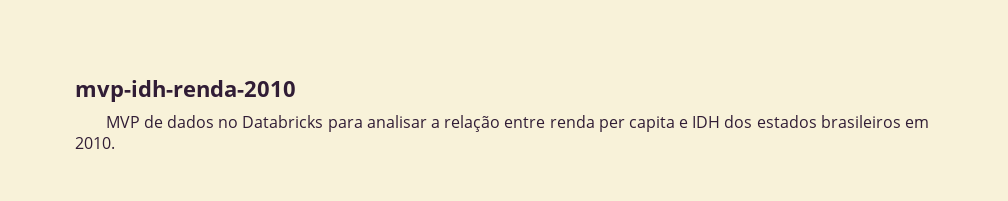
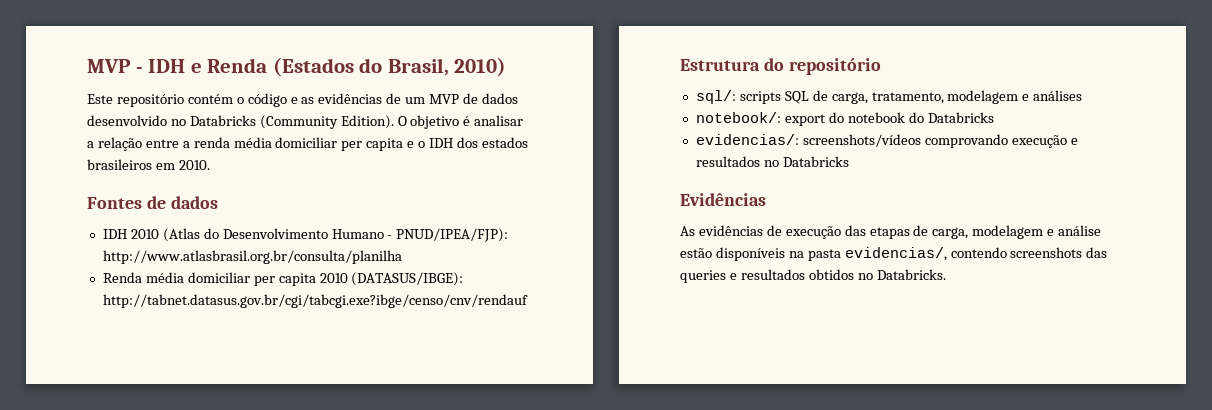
- mvp-idh-renda-2010
- MVP de dados no Databricks para analisar a relação entre renda per capita e IDH dos estados brasileiros em 2010.
+ MVP - IDH e Renda (Estados do Brasil, 2010)
+ Este repositório contém o código e as evidências de um MVP de dados desenvolvido no Databricks (Community Edition). O objetivo é analisar a relação entre a renda média domiciliar per capita e o IDH dos estados brasileiros em 2010.
+ Fontes de dados
+ IDH 2010 (Atlas do Desenvolvimento Humano - PNUD/IPEA/FJP): http://www.atlasbrasil.org.br/consulta/planilha
+ Renda média domiciliar per capita 2010 (DATASUS/IBGE): http://tabnet.datasus.gov.br/cgi/tabcgi.exe?ibge/censo/cnv/rendauf
+ Estrutura do repositório
+ sql/: scripts SQL de carga, tratamento, modelagem e análises
+ notebook/: export do notebook do Databricks
+ evidencias/: screenshots/vídeos comprovando execução e resultados no Databricks
+ Evidências
+ As evidências de execução das etapas de carga, modelagem e análise estão disponíveis na pasta evidencias/, contendo screenshots das queries e resultados obtidos no Databricks.

